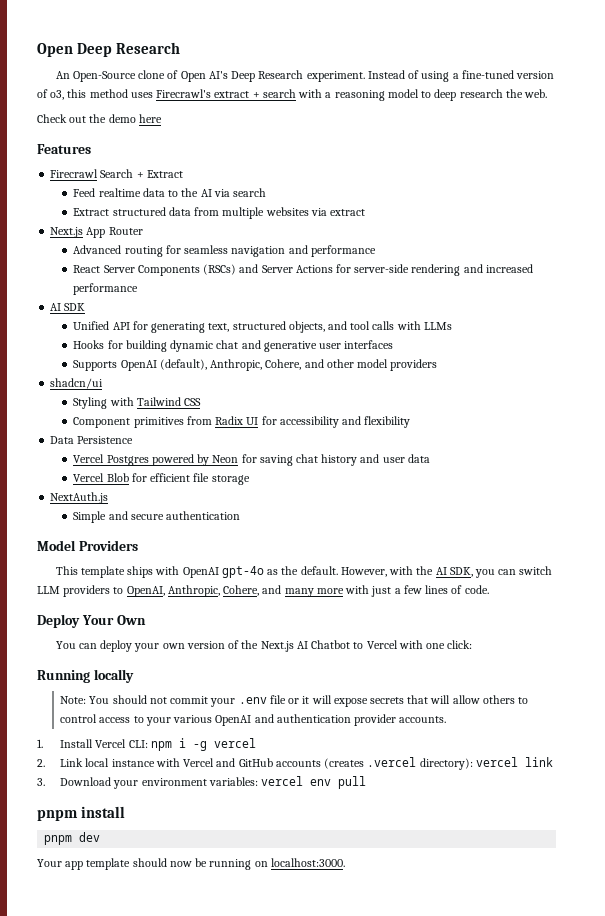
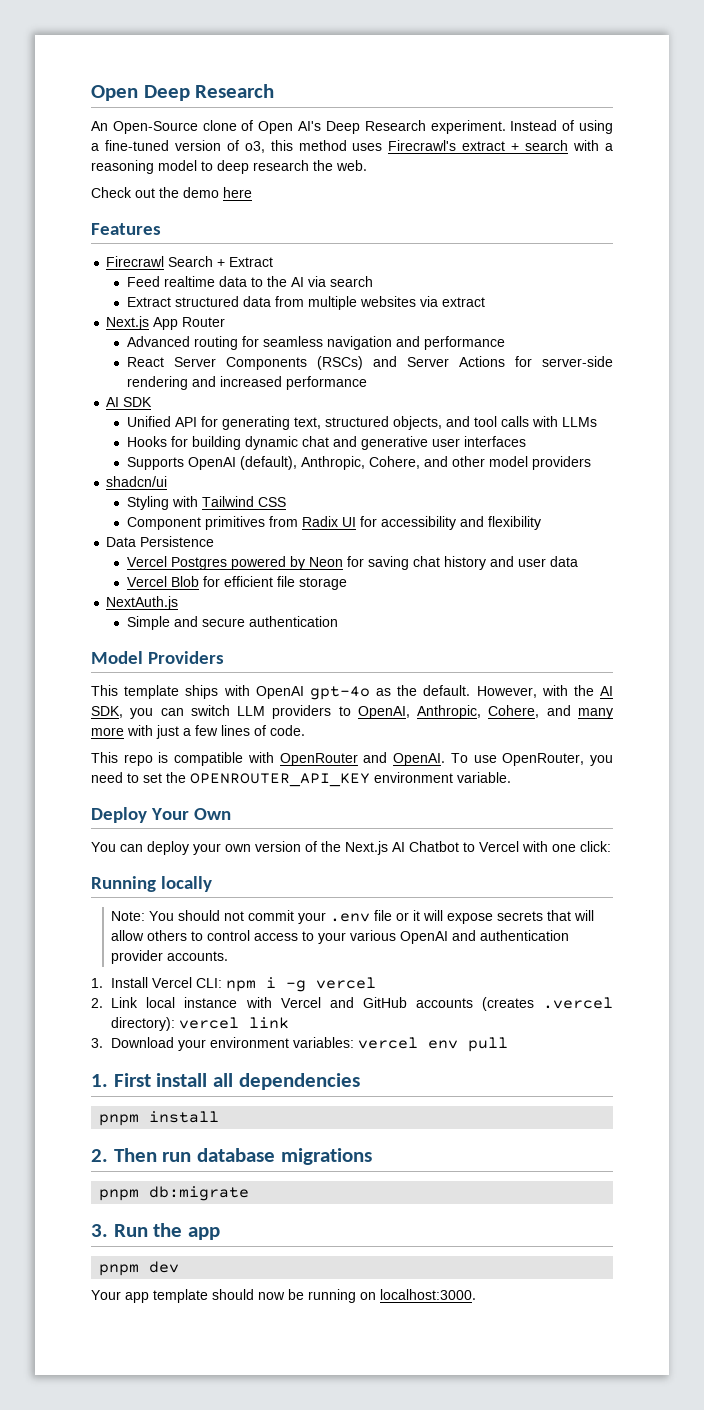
+ This repo is compatible with OpenRouter and OpenAI. To use OpenRouter, you need to set the OPENROUTER_API_KEY environment variable.
+ 1. First install all dependencies
  pnpm install
+ 2. Then run database migrations
+ pnpm db:migrate
+ 3. Run the app

